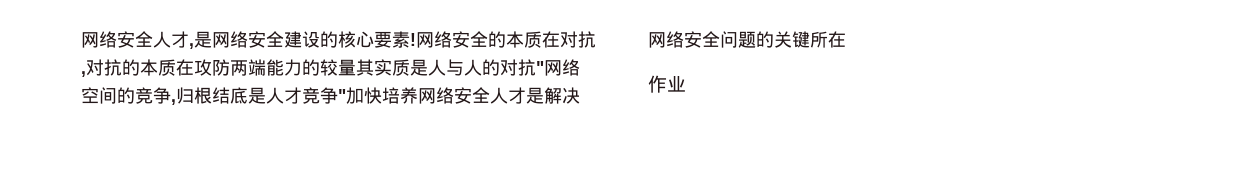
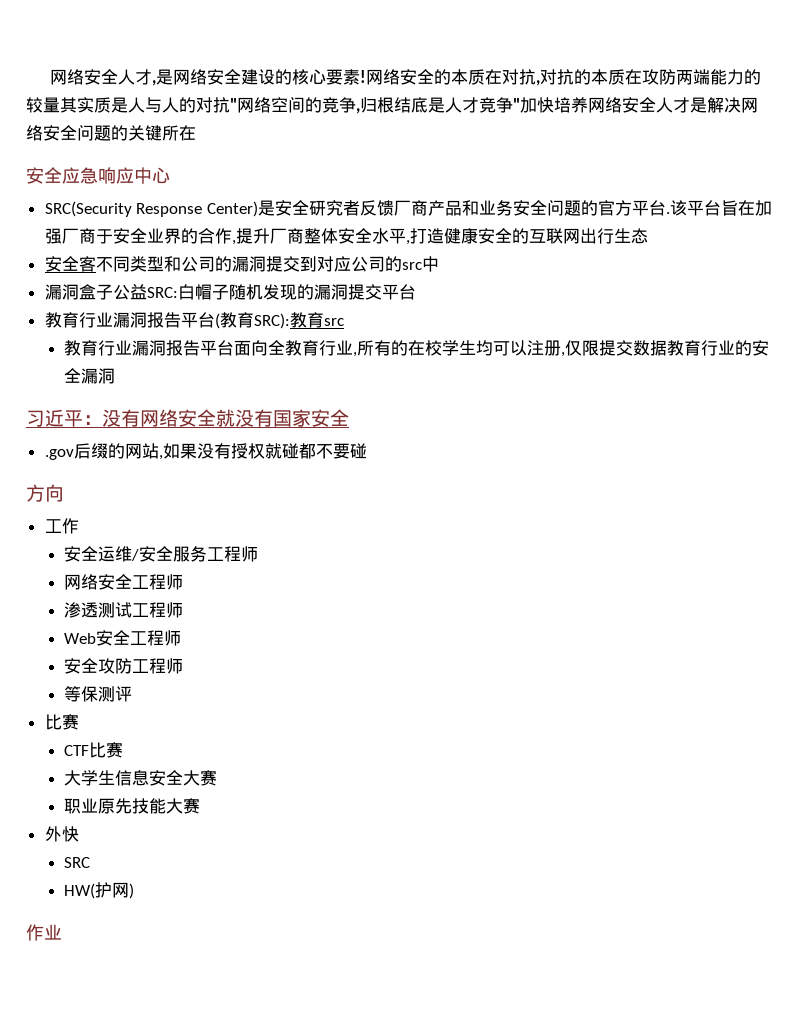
+ 安全应急响应中心
+ SRC(Security Response Center)是安全研究者反馈厂商产品和业务安全问题的官方平台.该平台旨在加强厂商于安全业界的合作,提升厂商整体安全水平,打造健康安全的互联网出行生态
+ 安全客不同类型和公司的漏洞提交到对应公司的src中
+ 漏洞盒子公益SRC:白帽子随机发现的漏洞提交平台
+ 教育行业漏洞报告平台(教育SRC):教育src
+ 教育行业漏洞报告平台面向全教育行业,所有的在校学生均可以注册,仅限提交数据教育行业的安全漏洞
+ 习近平：没有网络安全就没有国家安全
+ .gov后缀的网站,如果没有授权就碰都不要碰
+ 方向
+ 工作
+ 安全运维/安全服务工程师
+ 网络安全工程师
+ 渗透测试工程师
+ Web安全工程师
+ 安全攻防工程师
+ 等保测评
+ 比赛
+ CTF比赛
+ 大学生信息安全大赛
+ 职业原先技能大赛
+ 外快
+ SRC
+ HW(护网)

